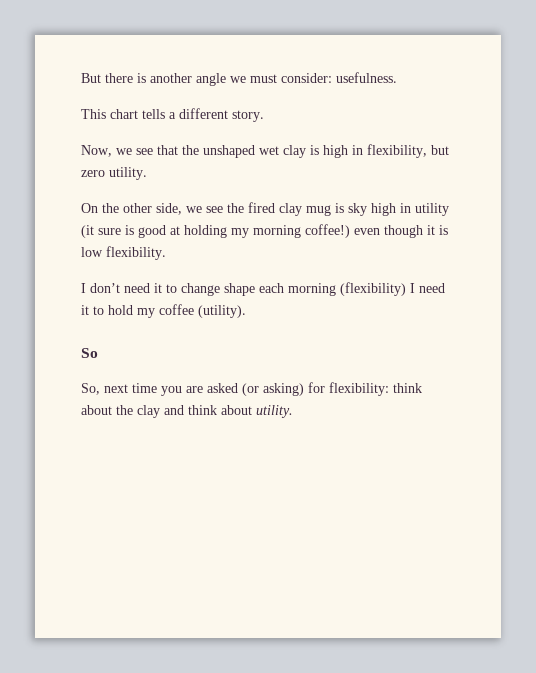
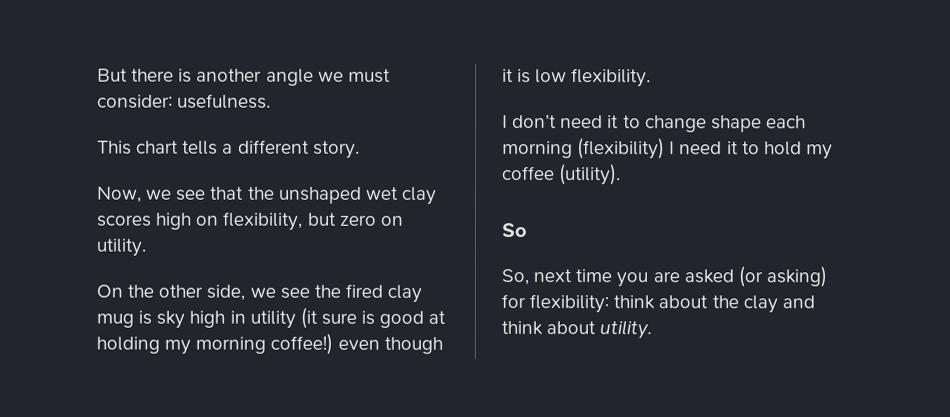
- Now, we see that the unshaped wet clay is high in flexibility, but zero utility.
+ Now, we see that the unshaped wet clay scores high on flexibility, but zero on utility.

